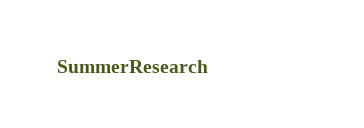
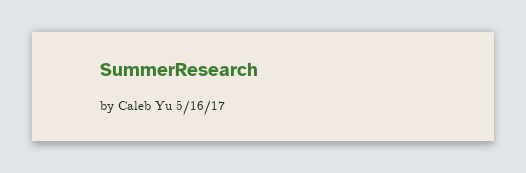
+ by Caleb Yu 5/16/17

